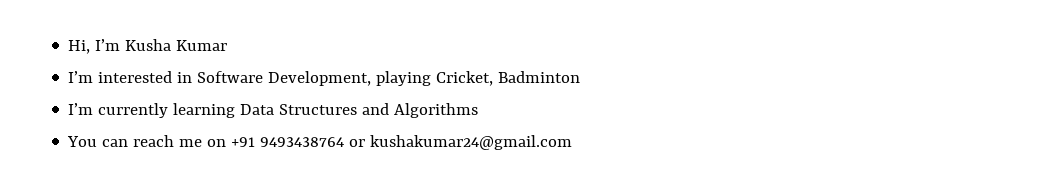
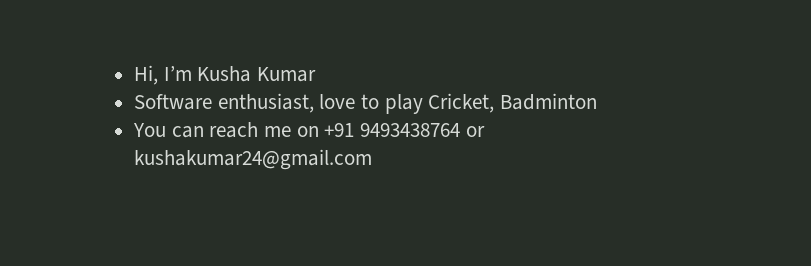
- I’m interested in Software Development, playing Cricket, Badminton
- I’m currently learning Data Structures and Algorithms
+ Software enthusiast, love to play Cricket, Badminton

